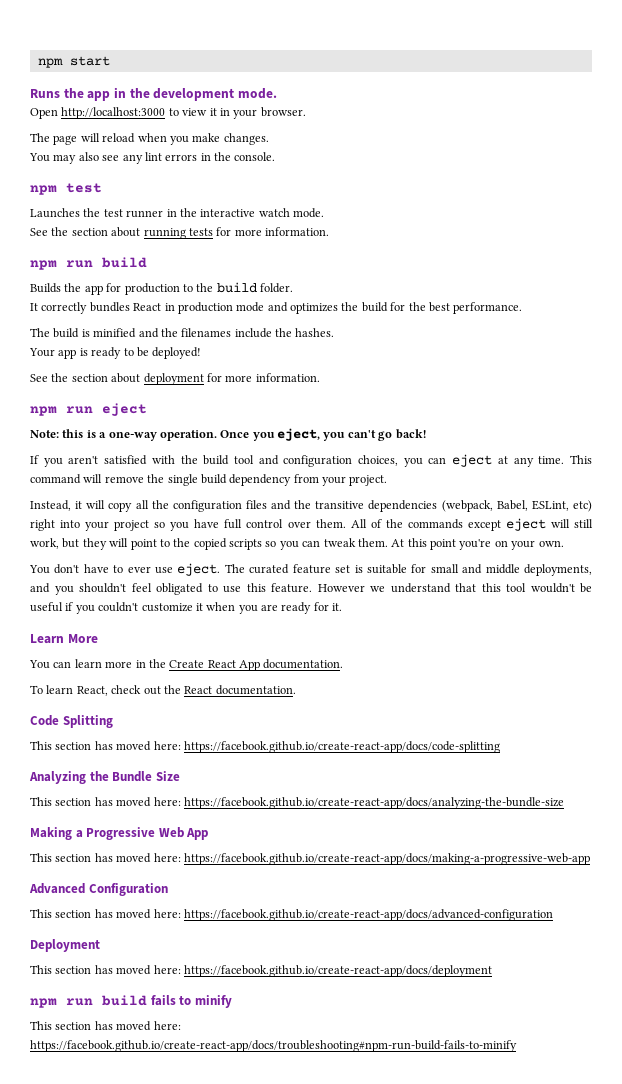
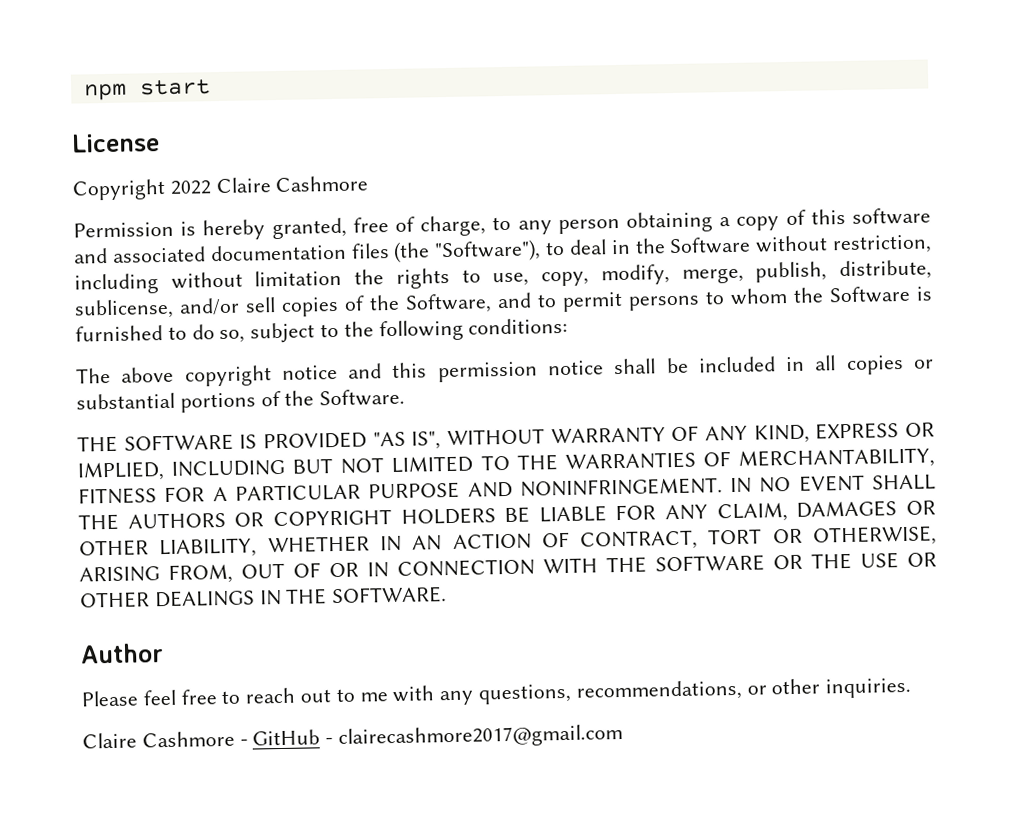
- Runs the app in the development mode.
- Open http://localhost:3000 to view it in your browser.
- The page will reload when you make changes.
- You may also see any lint errors in the console.
- npm test
- Launches the test runner in the interactive watch mode.
- See the section about running tests for more information.
- npm run build
- Builds the app for production to the build folder.
- It correctly bundles React in production mode and optimizes the build for the best performance.
- The build is minified and the filenames include the hashes.
- Your app is ready to be deployed!
- See the section about deployment for more information.
- npm run eject
- Note: this is a one-way operation. Once you eject, you can't go back!
- If you aren't satisfied with the build tool and configuration choices, you can eject at any time. This command will remove the single build dependency from your project.
- Instead, it will copy all the configuration files and the transitive dependencies (webpack, Babel, ESLint, etc) right into your project so you have full control over them. All of the commands except eject will still work, but they will point to the copied scripts so you can tweak them. At this point you're on your own.
- You don't have to ever use eject. The curated feature set is suitable for small and middle deployments, and you shouldn't feel obligated to use this feature. However we understand that this tool wouldn't be useful if you couldn't customize it when you are ready for it.
- Learn More
- You can learn more in the Create React App documentation.
- To learn React, check out the React documentation.
- Code Splitting
- This section has moved here: https://facebook.github.io/create-react-app/docs/code-splitting
- Analyzing the Bundle Size
- This section has moved here: https://facebook.github.io/create-react-app/docs/analyzing-the-bundle-size
- Making a Progressive Web App
- This section has moved here: https://facebook.github.io/create-react-app/docs/making-a-progressive-web-app
- Advanced Configuration
- This section has moved here: https://facebook.github.io/create-react-app/docs/advanced-configuration
- Deployment
- This section has moved here: https://facebook.github.io/create-react-app/docs/deployment
- npm run build fails to minify
- This section has moved here: https://facebook.github.io/create-react-app/docs/troubleshooting#npm-run-build-fails-to-minify
+ License
+ Copyright 2022 Claire Cashmore
+ Permission is hereby granted, free of charge, to any person obtaining a copy of this software and associated documentation files (the "Software"), to deal in the Software without restriction, including without limitation the rights to use, copy, modify, merge, publish, distribute, sublicense, and/or sell copies of the Software, and to permit persons to whom the Software is furnished to do so, subject to the following conditions:
+ The above copyright notice and this permission notice shall be included in all copies or substantial portions of the Software.
+ THE SOFTWARE IS PROVIDED "AS IS", WITHOUT WARRANTY OF ANY KIND, EXPRESS OR IMPLIED, INCLUDING BUT NOT LIMITED TO THE WARRANTIES OF MERCHANTABILITY, FITNESS FOR A PARTICULAR PURPOSE AND NONINFRINGEMENT. IN NO EVENT SHALL THE AUTHORS OR COPYRIGHT HOLDERS BE LIABLE FOR ANY CLAIM, DAMAGES OR OTHER LIABILITY, WHETHER IN AN ACTION OF CONTRACT, TORT OR OTHERWISE, ARISING FROM, OUT OF OR IN CONNECTION WITH THE SOFTWARE OR THE USE OR OTHER DEALINGS IN THE SOFTWARE.
+ Author
+ Please feel free to reach out to me with any questions, recommendations, or other inquiries.
+ Claire Cashmore - GitHub - clairecashmore2017@gmail.com

